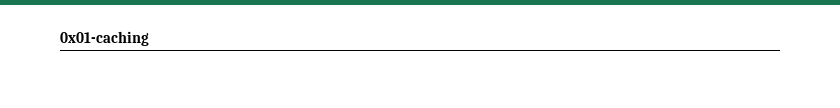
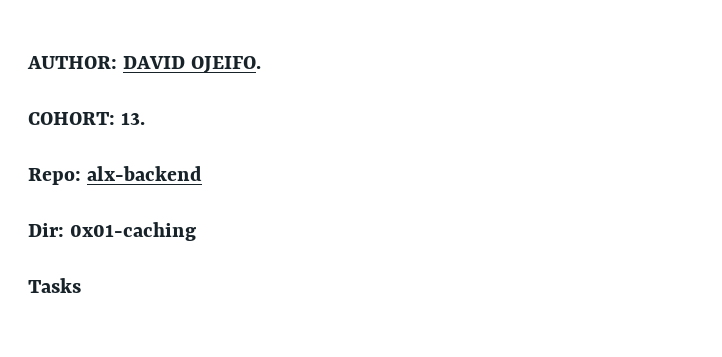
- 0x01-caching
+ AUTHOR: DAVID OJEIFO.
+ COHORT: 13.
+ Repo: alx-backend
+ Dir: 0x01-caching
+ Tasks

